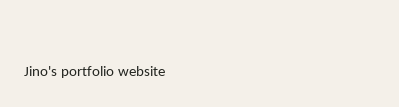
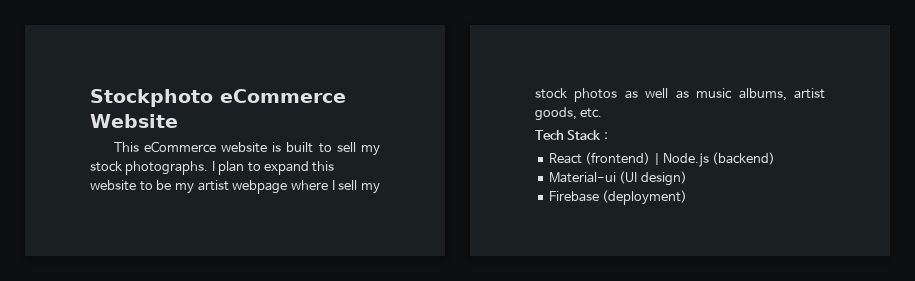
- Jino's portfolio website
+ Stockphoto eCommerce Website
+ This eCommerce website is built to sell my stock photographs. I plan to expand this website to be my artist webpage where I sell my stock photos as well as music albums, artist goods, etc.
+ Tech Stack :
+ React (frontend) | Node.js (backend)
+ Material-ui (UI design)
+ Firebase (deployment)

